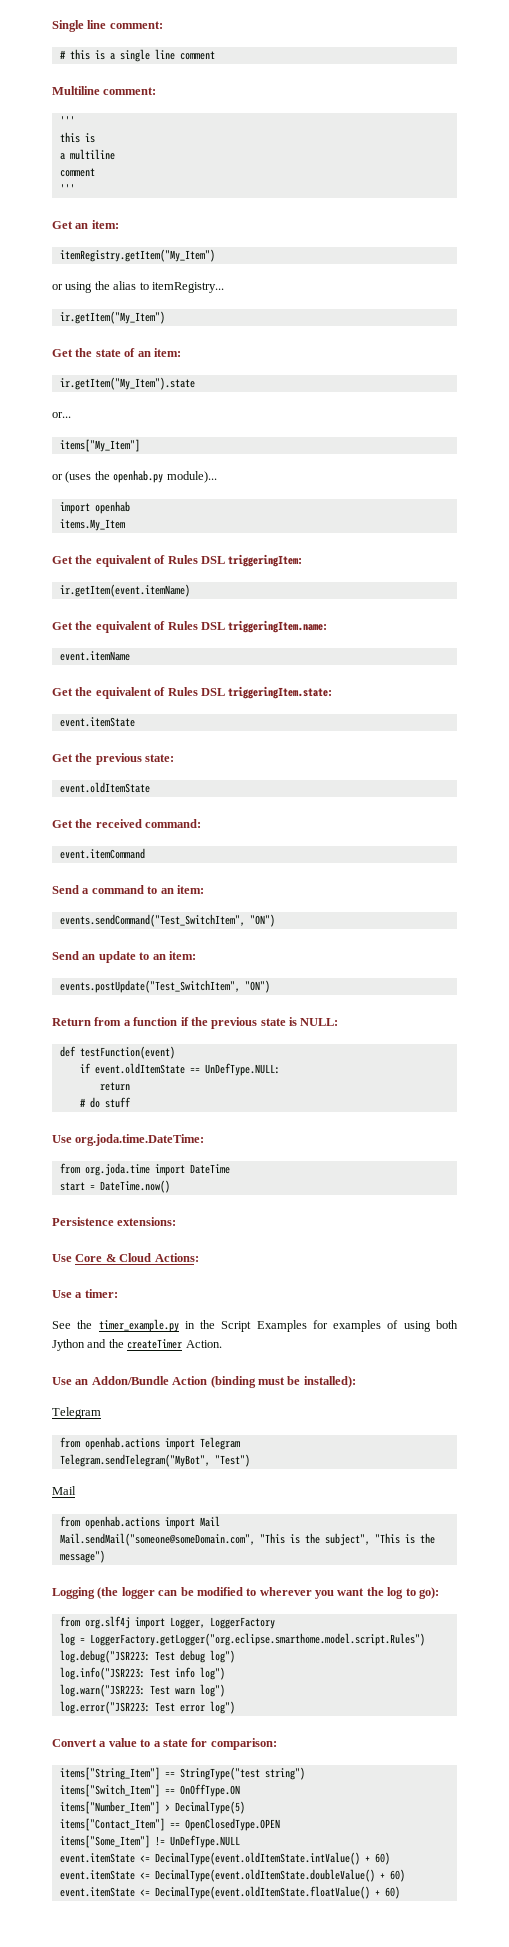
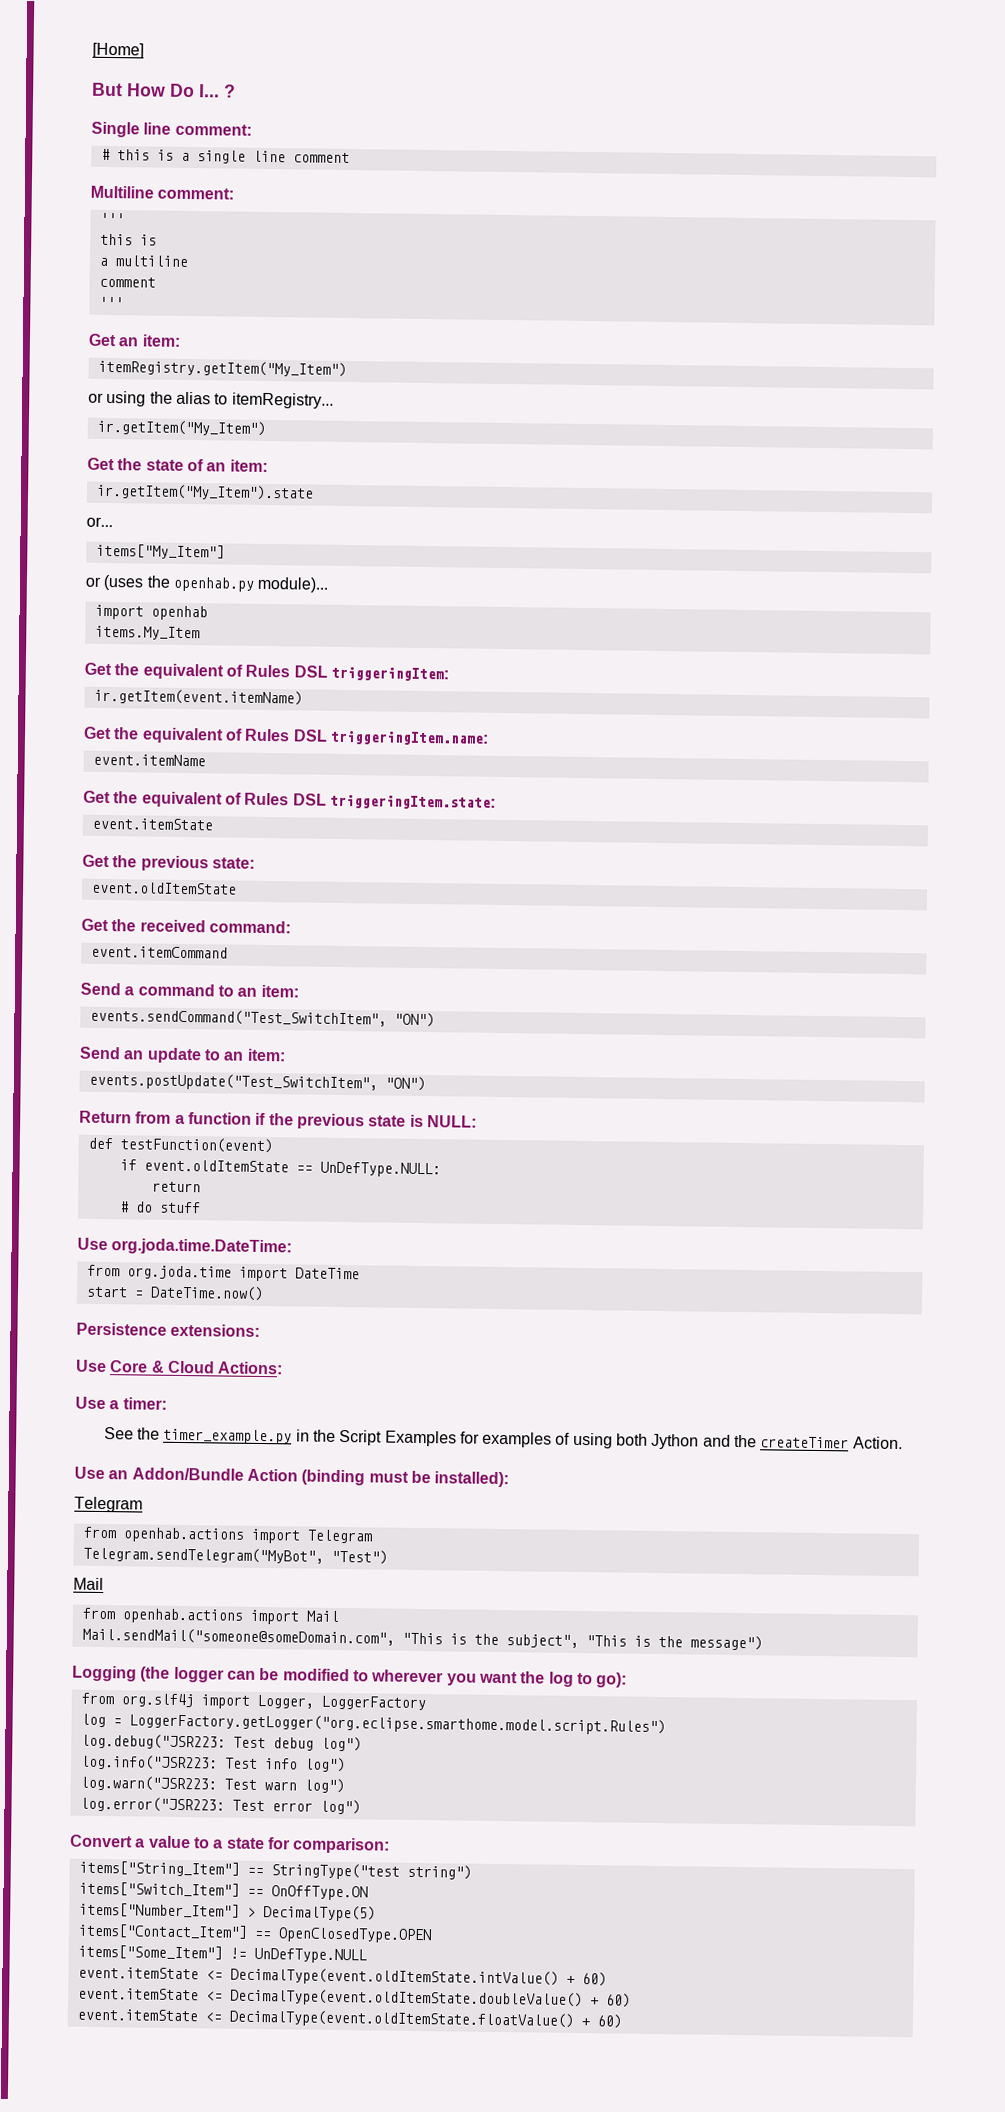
+ [Home]
+ But How Do I... ?

